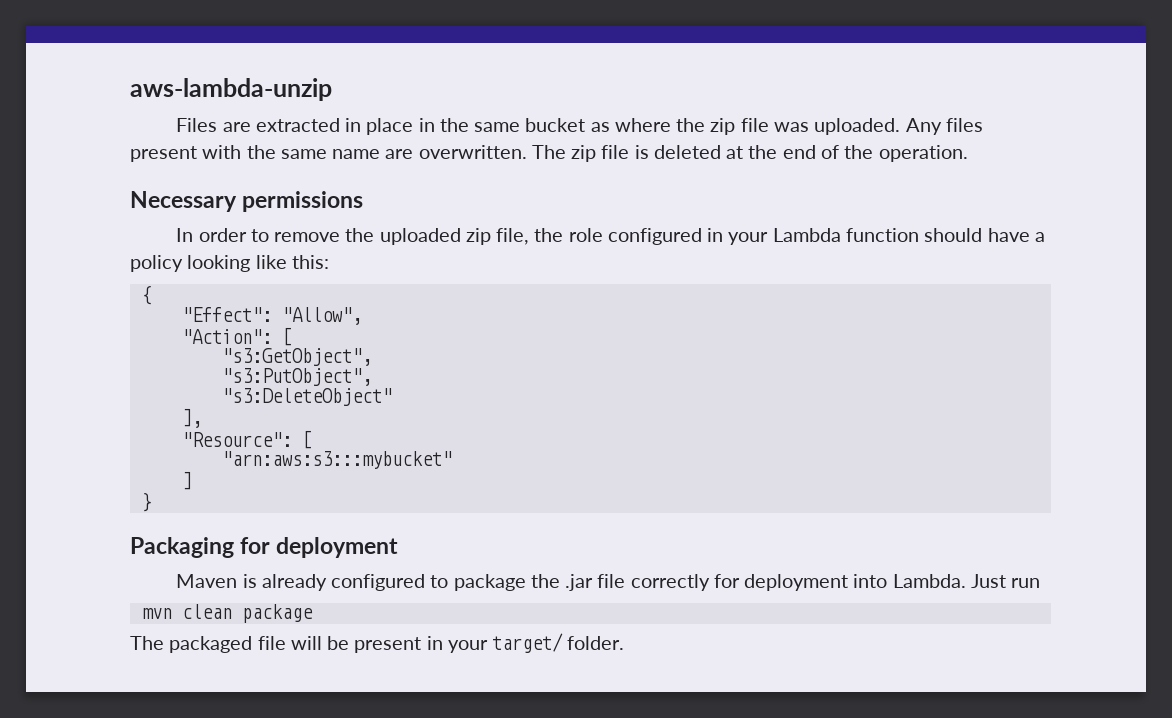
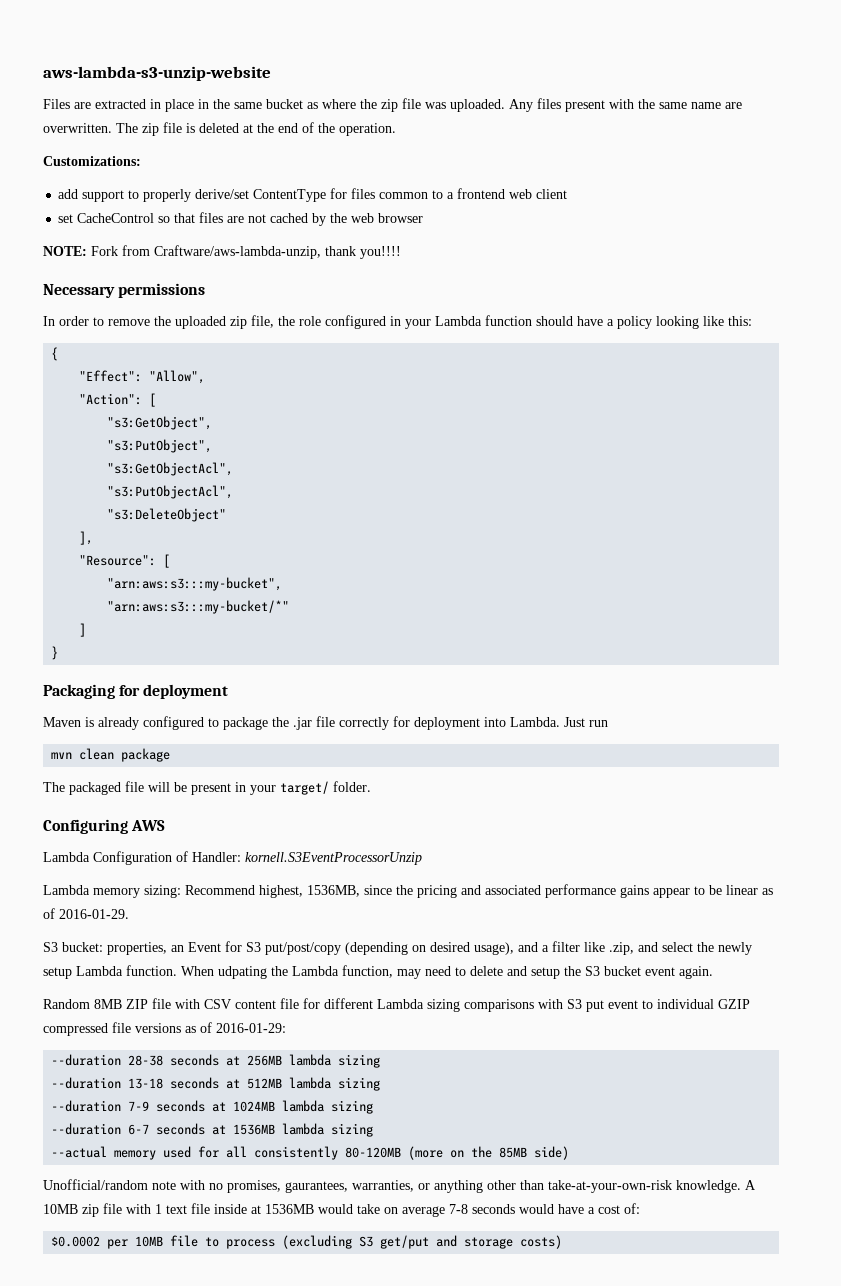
- aws-lambda-unzip
+ aws-lambda-s3-unzip-website
+ Customizations:
+ add support to properly derive/set ContentType for files common to a frontend web client
+ set CacheControl so that files are not cached by the web browser
+ NOTE: Fork from Craftware/aws-lambda-unzip, thank you!!!!
+ "s3:GetObjectAcl",
+ "s3:PutObjectAcl",
- "arn:aws:s3:::mybucket"
+ "arn:aws:s3:::my-bucket",
+ "arn:aws:s3:::my-bucket/*"
+ Configuring AWS
+ Lambda Configuration of Handler: kornell.S3EventProcessorUnzip
+ Lambda memory sizing: Recommend highest, 1536MB, since the pricing and associated performance gains appear to be linear as of 2016-01-29.
+ S3 bucket: properties, an Event for S3 put/post/copy (depending on desired usage), and a filter like .zip, and select the newly setup Lambda function. When udpating the Lambda function, may need to delete and setup the S3 bucket event again.
+ Random 8MB ZIP file with CSV content file for different Lambda sizing comparisons with S3 put event to individual GZIP compressed file versions as of 2016-01-29:
+ --duration 28-38 seconds at 256MB lambda sizing
+ --duration 13-18 seconds at 512MB lambda sizing
+ --duration 7-9 seconds at 1024MB lambda sizing
+ --duration 6-7 seconds at 1536MB lambda sizing
+ --actual memory used for all consistently 80-120MB (more on the 85MB side)
+ Unofficial/random note with no promises, gaurantees, warranties, or anything other than take-at-your-own-risk knowledge. A 10MB zip file with 1 text file inside at 1536MB would take on average 7-8 seconds would have a cost of:
+ $0.0002 per 10MB file to process (excluding S3 get/put and storage costs)

